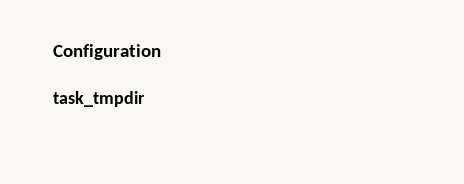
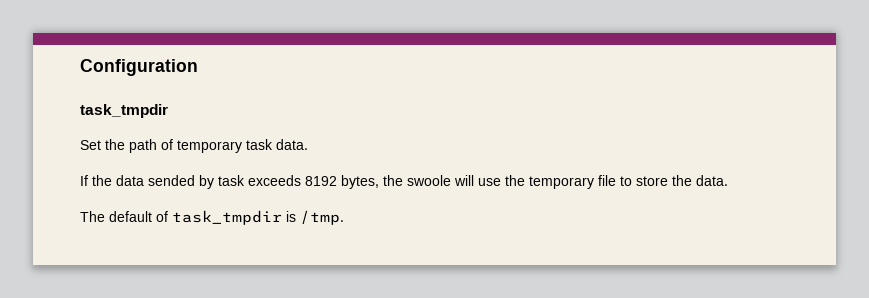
+ Set the path of temporary task data.
+ If the data sended by task exceeds 8192 bytes, the swoole will use the temporary file to store the data.
+ The default of task_tmpdir is /tmp.

